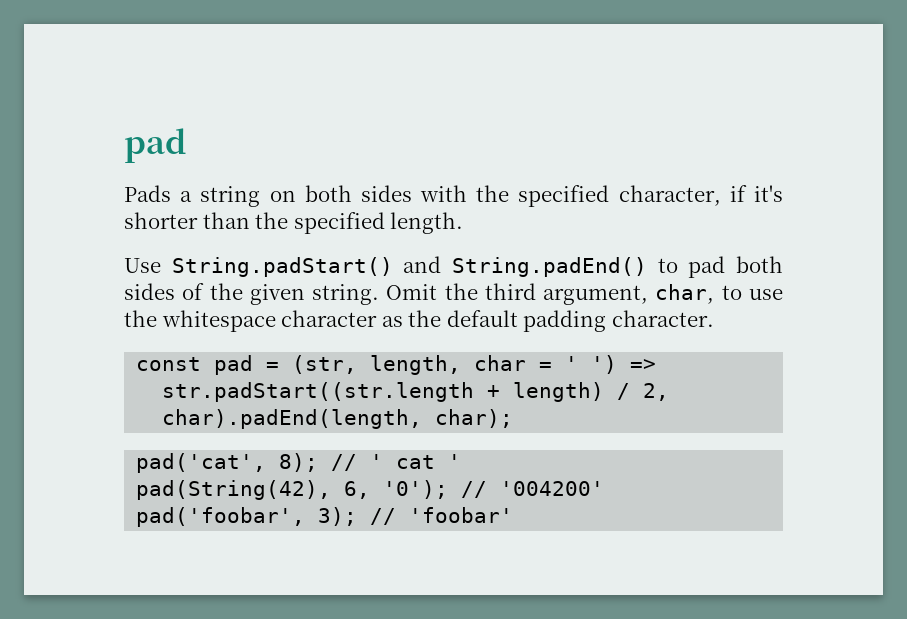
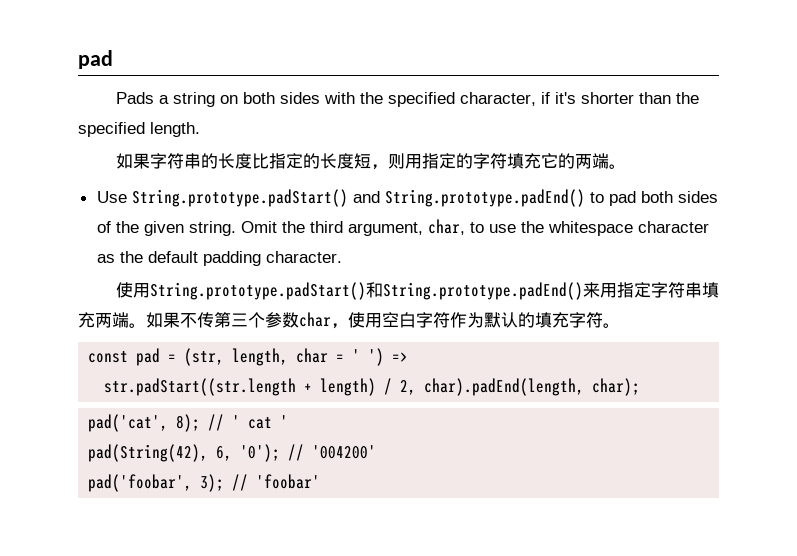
- Use String.padStart() and String.padEnd() to pad both sides of the given string.
+ 如果字符串的长度比指定的长度短，则用指定的字符填充它的两端。
+ Use String.prototype.padStart() and String.prototype.padEnd() to pad both sides of the given string.
+ 使用String.prototype.padStart()和String.prototype.padEnd()来用指定字符串填充两端。如果不传第三个参数char，使用空白字符作为默认的填充字符。

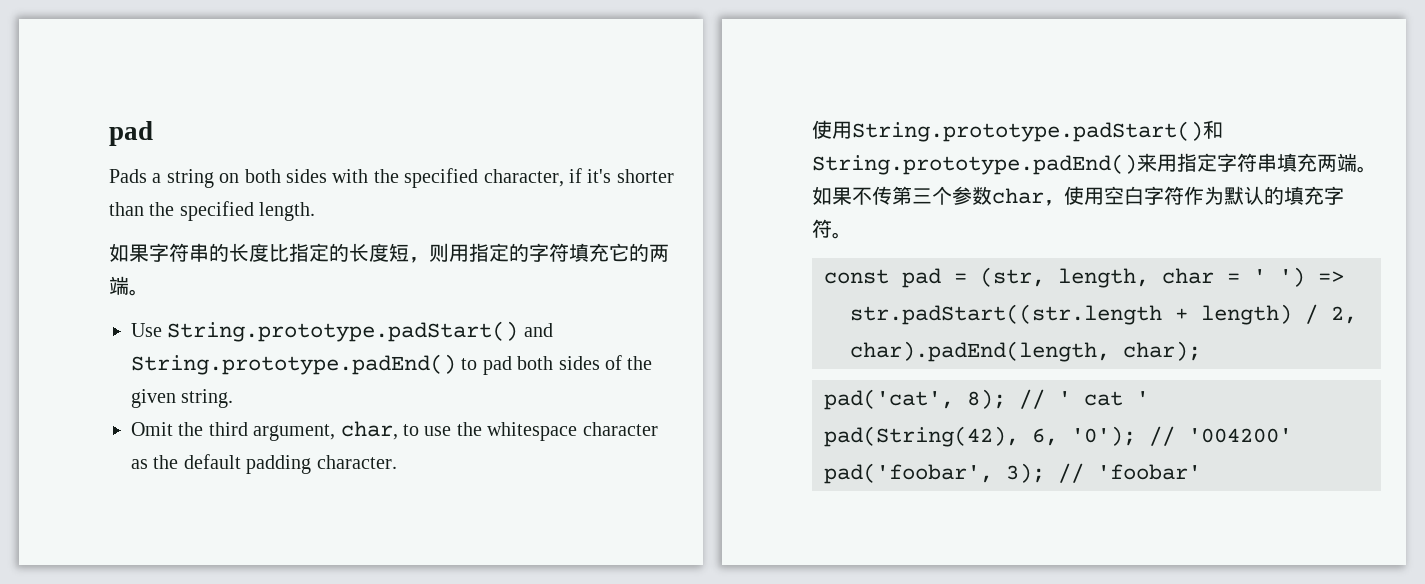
- Use String.prototype.padStart() and String.prototype.padEnd() to pad both sides of the given string. Omit the third argument, char, to use the whitespace character as the default padding character.
+ Use String.prototype.padStart() and String.prototype.padEnd() to pad both sides of the given string.
+ Omit the third argument, char, to use the whitespace character as the default padding character.

